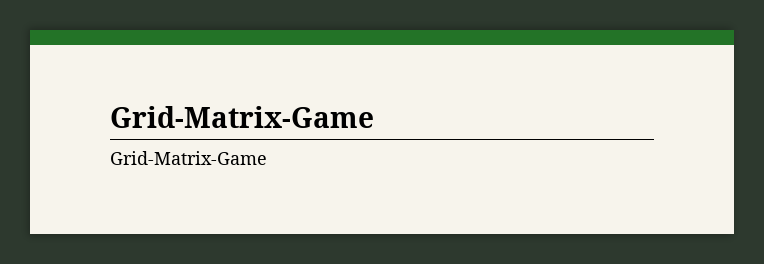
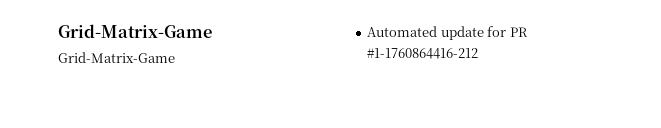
+ Automated update for PR #1-1760864416-212

